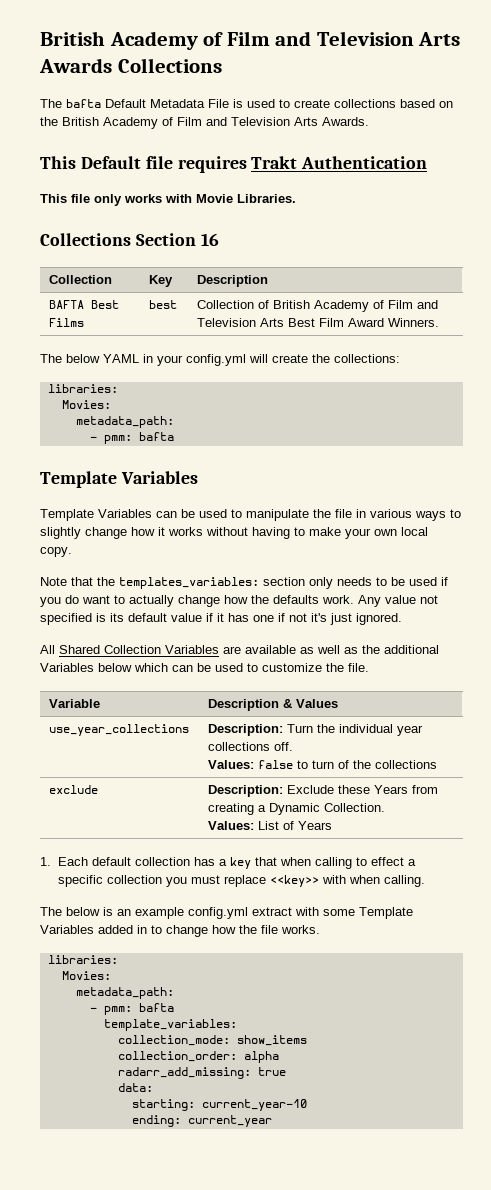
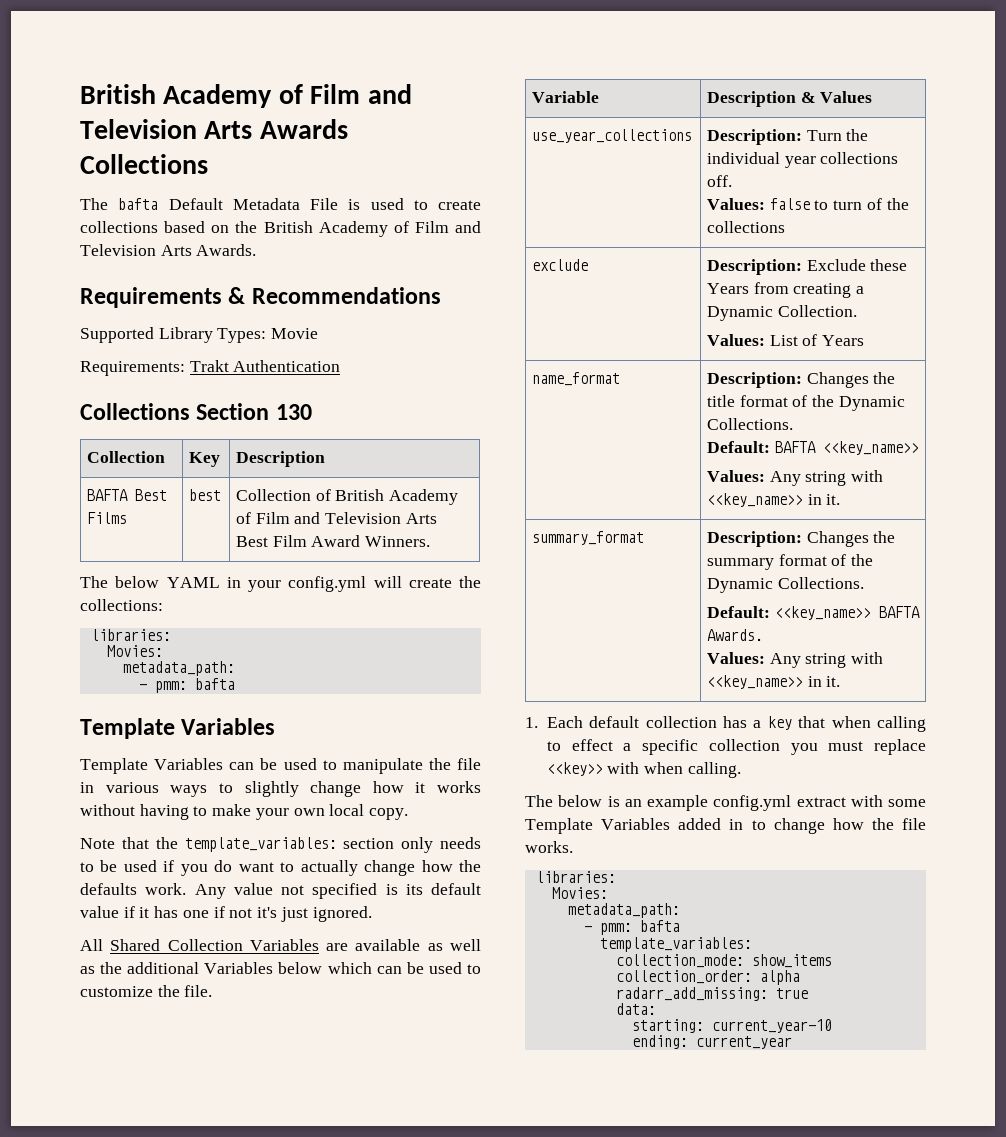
- This Default file requires Trakt Authentication
- This file only works with Movie Libraries.
+ Requirements & Recommendations
+ Supported Library Types: Movie
+ Requirements: Trakt Authentication
- Collections Section 16
+ Collections Section 130
- Note that the templates_variables: section only needs to be used if you do want to actually change how the defaults work.
+ Note that the template_variables: section only needs to be used if you do want to actually change how the defaults work.
+ name_format | Description: Changes the title format of the Dynamic Collections.
+ Default: BAFTA <<key_name>>
+ Values: Any string with <<key_name>> in it.
+ summary_format | Description: Changes the summary format of the Dynamic Collections.
+ Default: <<key_name>> BAFTA Awards.
+ Values: Any string with <<key_name>> in it.

